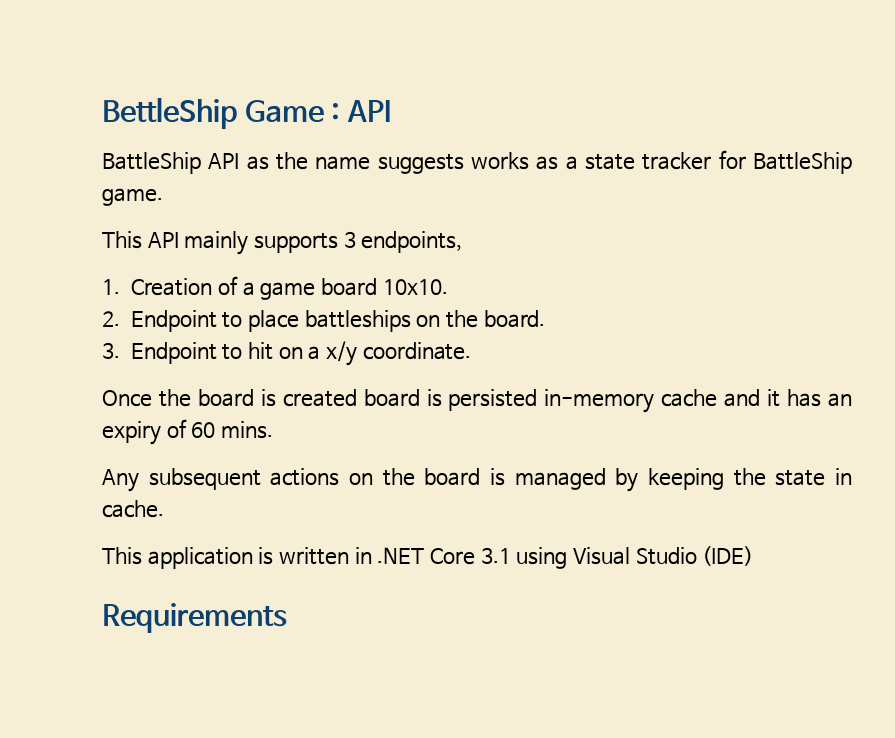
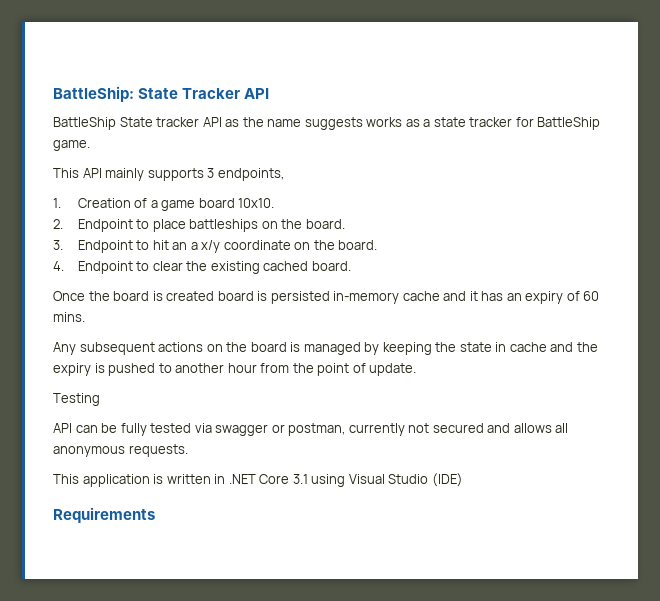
- BettleShip Game : API
+ BattleShip: State Tracker API
- BattleShip API as the name suggests works as a state tracker for BattleShip game.
+ BattleShip State tracker API as the name suggests works as a state tracker for BattleShip game.
- 3. Endpoint to hit on a x/y coordinate.
+ 3. Endpoint to hit an a x/y coordinate on the board.
+ 4. Endpoint to clear the existing cached board.
- Any subsequent actions on the board is managed by keeping the state in cache.
+ Any subsequent actions on the board is managed by keeping the state in cache and the expiry is pushed to another hour from the point of update.
+ Testing
+ API can be fully tested via swagger or postman, currently not secured and allows all anonymous requests.

